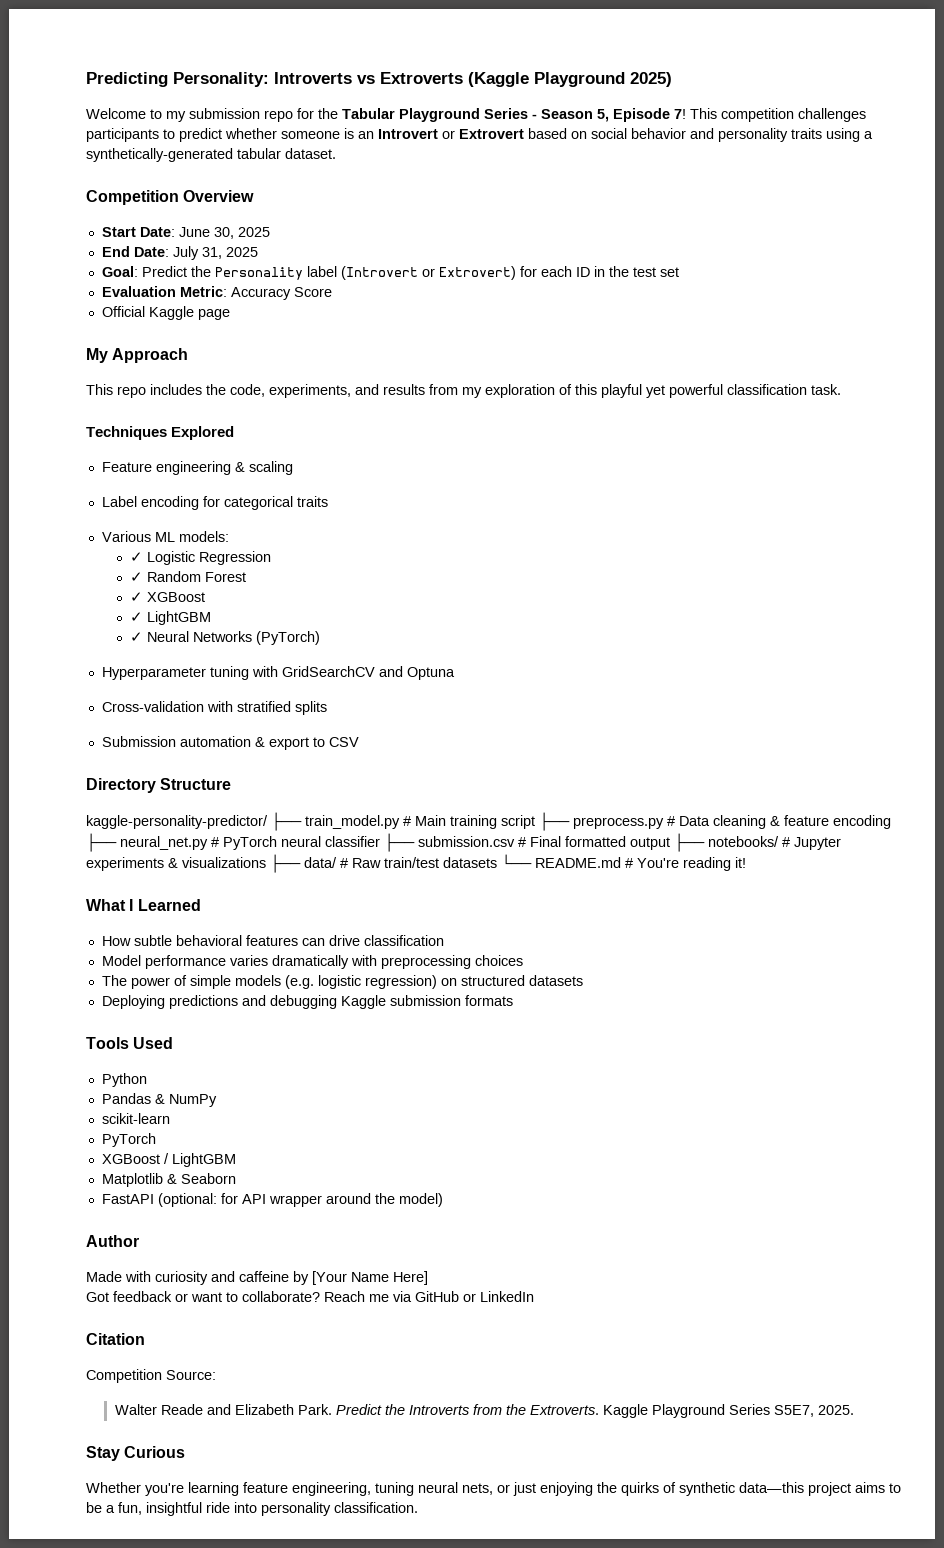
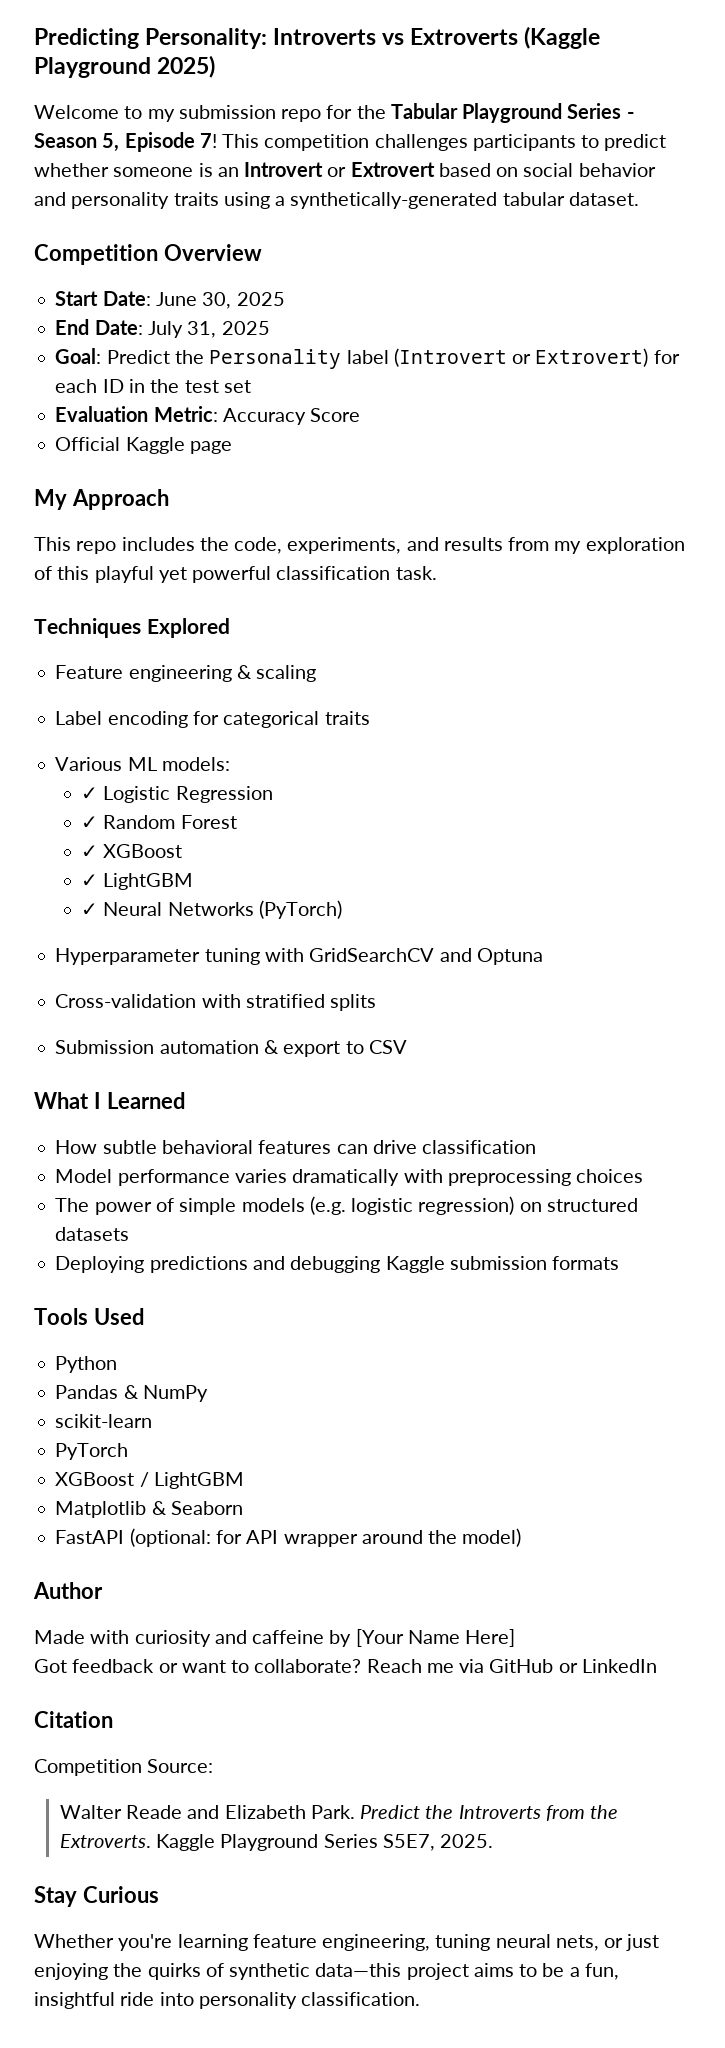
- Directory Structure
- kaggle-personality-predictor/ ├── train_model.py # Main training script ├── preprocess.py # Data cleaning & feature encoding ├── neural_net.py # PyTorch neural classifier ├── submission.csv # Final formatted output ├── notebooks/ # Jupyter experiments & visualizations ├── data/ # Raw train/test datasets └── README.md # You're reading it!

